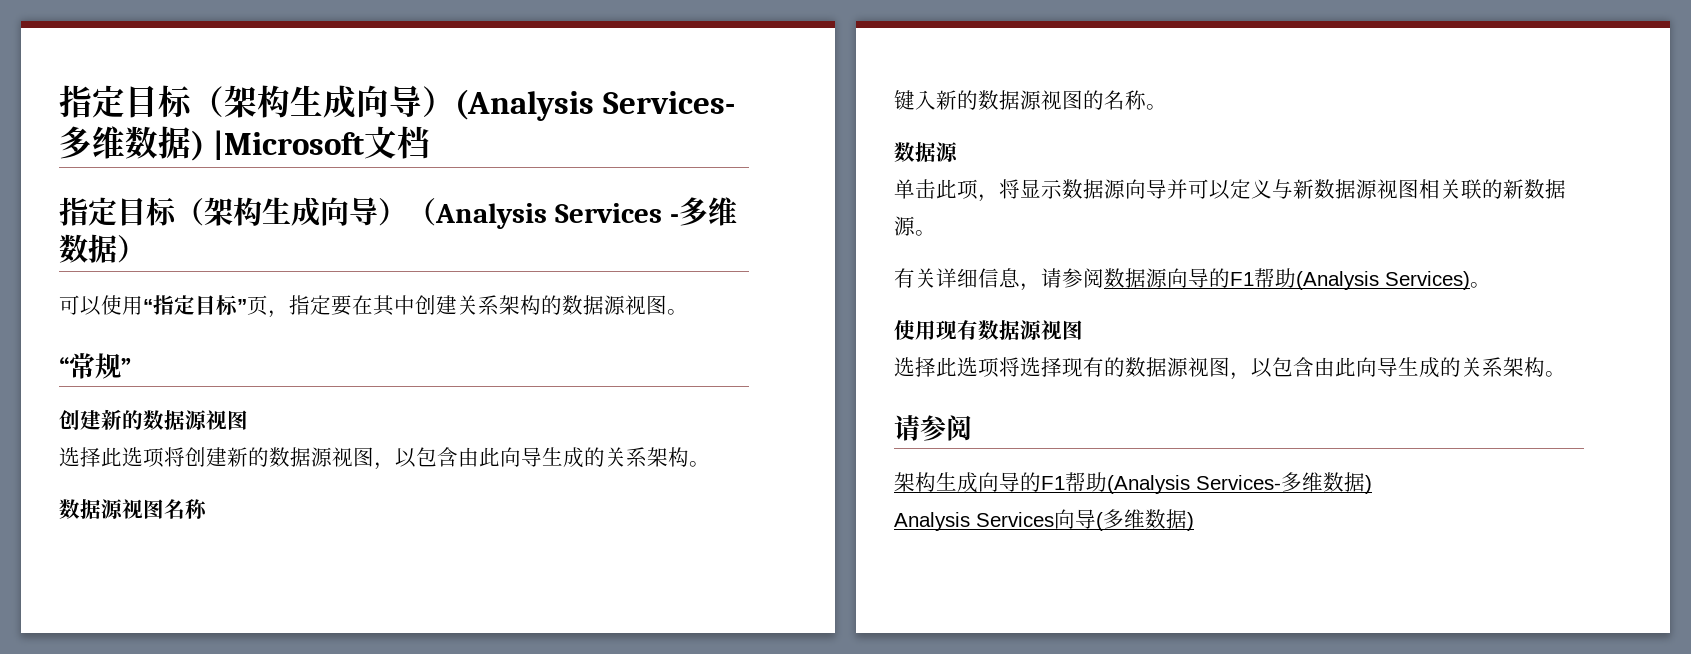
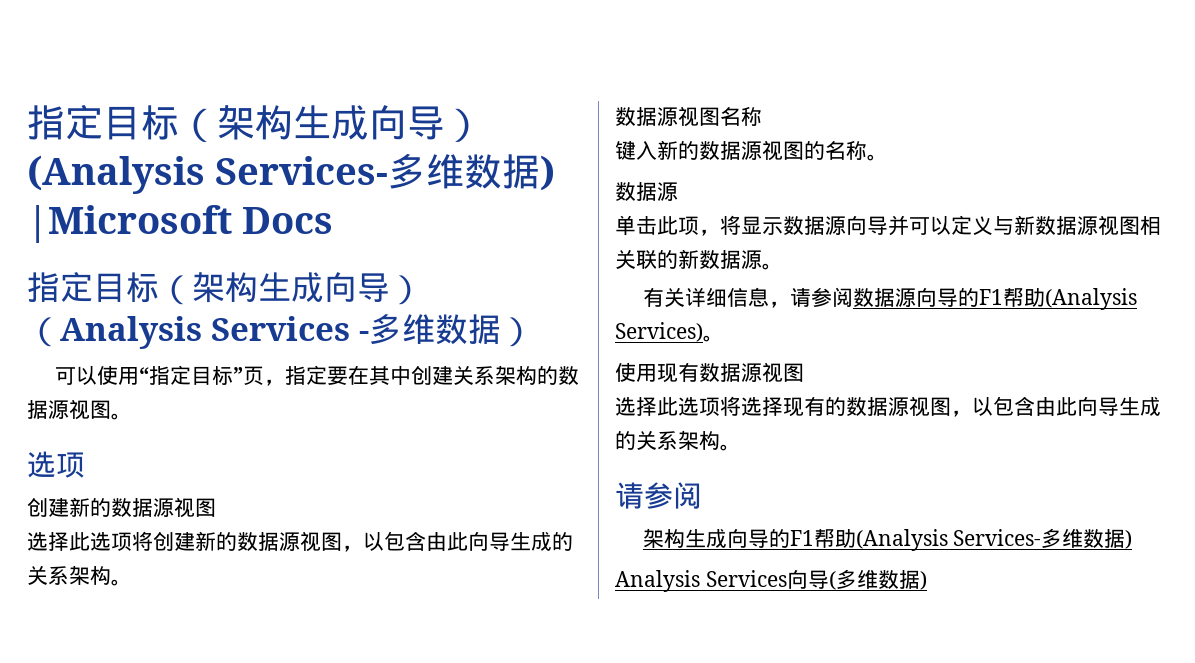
- 指定目标（架构生成向导）(Analysis Services-多维数据) |Microsoft文档
+ 指定目标（架构生成向导）(Analysis Services-多维数据) |Microsoft Docs
  可以使用“指定目标”页，指定要在其中创建关系架构的数据源视图。
- “常规”
+ 选项

